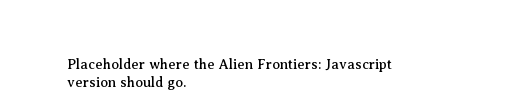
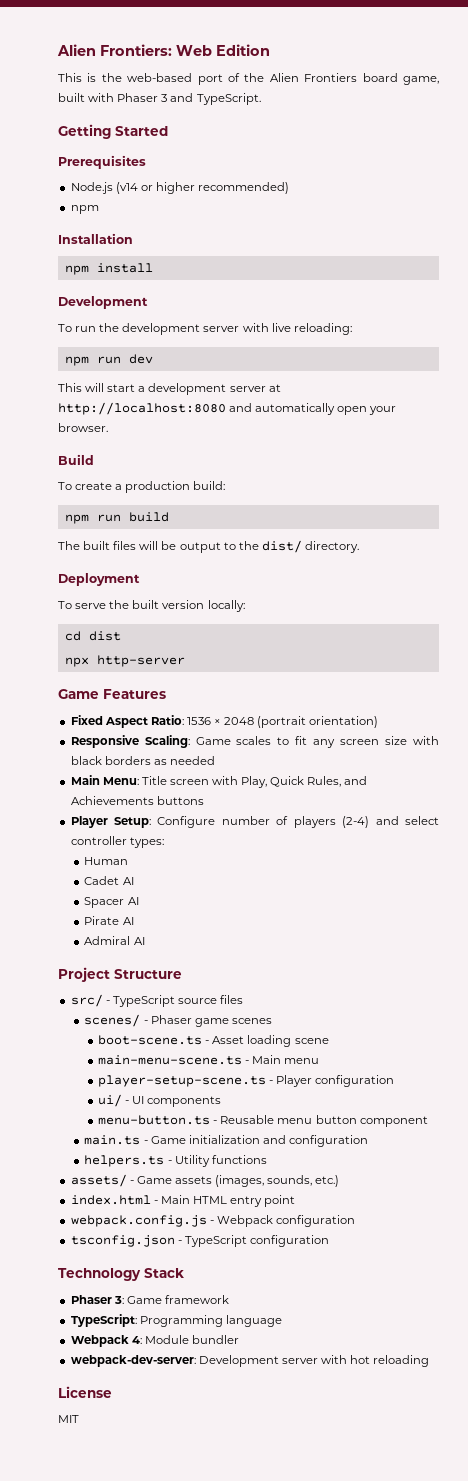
- Placeholder where the Alien Frontiers: Javascript version should go.
+ Alien Frontiers: Web Edition
+ This is the web-based port of the Alien Frontiers board game, built with Phaser 3 and TypeScript.
+ Getting Started
+ Prerequisites
+ Node.js (v14 or higher recommended)
+ npm
+ Installation
+ npm install
+ Development
+ To run the development server with live reloading:
+ npm run dev
+ This will start a development server at http://localhost:8080 and automatically open your browser.
+ Build
+ To create a production build:
+ npm run build
+ The built files will be output to the dist/ directory.
+ Deployment
+ To serve the built version locally:
+ cd dist
+ npx http-server
+ Game Features
+ Fixed Aspect Ratio: 1536 × 2048 (portrait orientation)
+ Responsive Scaling: Game scales to fit any screen size with black borders as needed
+ Main Menu: Title screen with Play, Quick Rules, and Achievements buttons
+ Player Setup: Configure number of players (2-4) and select controller types:
+ Human
+ Cadet AI
+ Spacer AI
+ Pirate AI
+ Admiral AI
+ Project Structure
+ src/ - TypeScript source files
+ scenes/ - Phaser game scenes
+ boot-scene.ts - Asset loading scene
+ main-menu-scene.ts - Main menu
+ player-setup-scene.ts - Player configuration
+ ui/ - UI components
+ menu-button.ts - Reusable menu button component
+ main.ts - Game initialization and configuration
+ helpers.ts - Utility functions
+ assets/ - Game assets (images, sounds, etc.)
+ index.html - Main HTML entry point
+ webpack.config.js - Webpack configuration
+ tsconfig.json - TypeScript configuration
+ Technology Stack
+ Phaser 3: Game framework
+ TypeScript: Programming language
+ Webpack 4: Module bundler
+ webpack-dev-server: Development server with hot reloading
+ License
+ MIT

